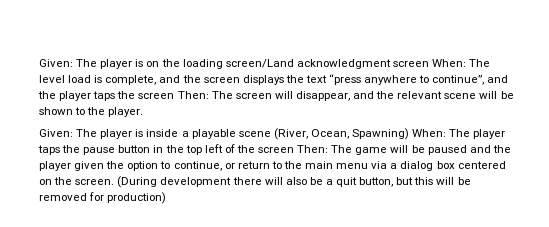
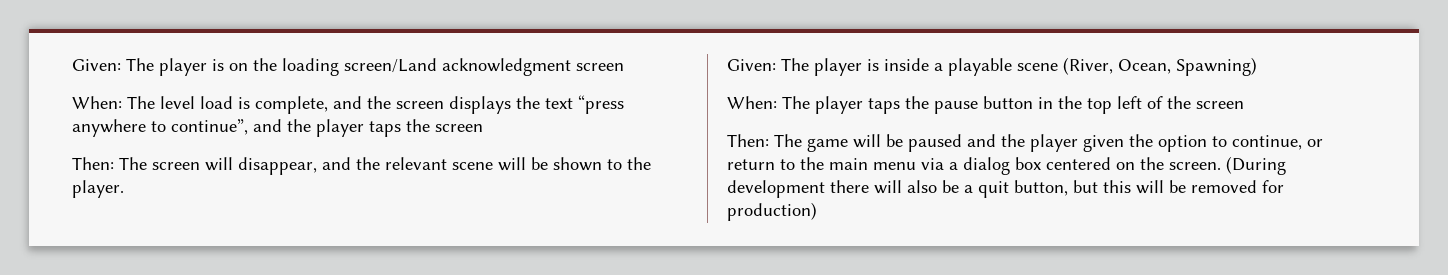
- Given: The player is on the loading screen/Land acknowledgment screen When: The level load is complete, and the screen displays the text “press anywhere to continue”, and the player taps the screen Then: The screen will disappear, and the relevant scene will be shown to the player.
+ Given: The player is on the loading screen/Land acknowledgment screen
+ When: The level load is complete, and the screen displays the text “press anywhere to continue”, and the player taps the screen
+ Then: The screen will disappear, and the relevant scene will be shown to the player.
- Given: The player is inside a playable scene (River, Ocean, Spawning) When: The player taps the pause button in the top left of the screen Then: The game will be paused and the player given the option to continue, or return to the main menu via a dialog box centered on the screen.
+ Given: The player is inside a playable scene (River, Ocean, Spawning)
+ When: The player taps the pause button in the top left of the screen
+ Then: The game will be paused and the player given the option to continue, or return to the main menu via a dialog box centered on the screen.

